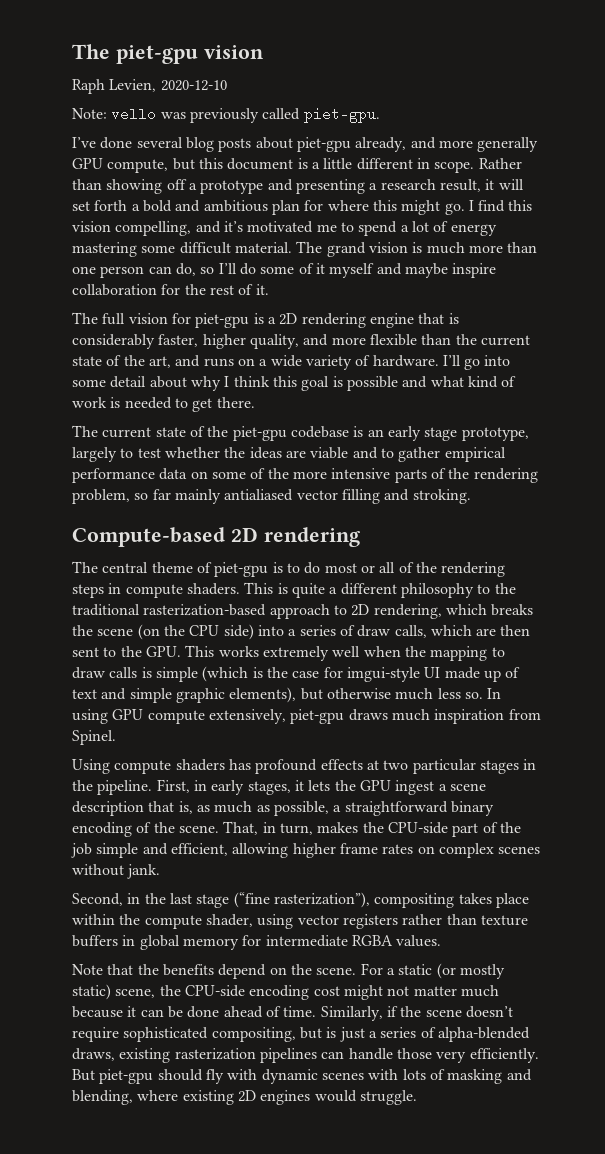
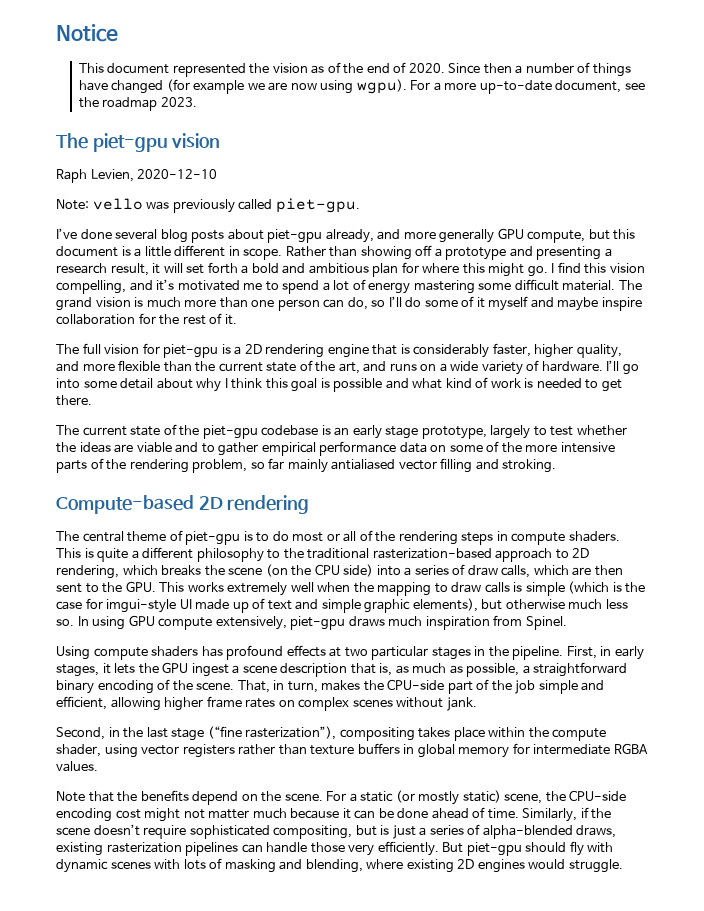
+ Notice
+ This document represented the vision as of the end of 2020. Since then a number of things have changed (for example we are now using wgpu). For a more up-to-date document, see the roadmap 2023.

